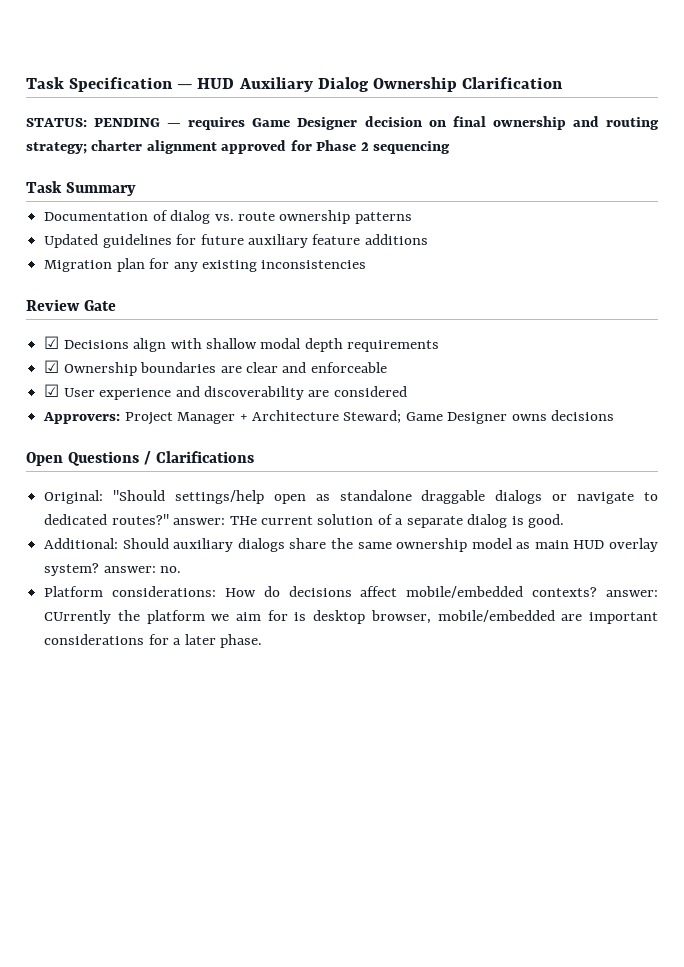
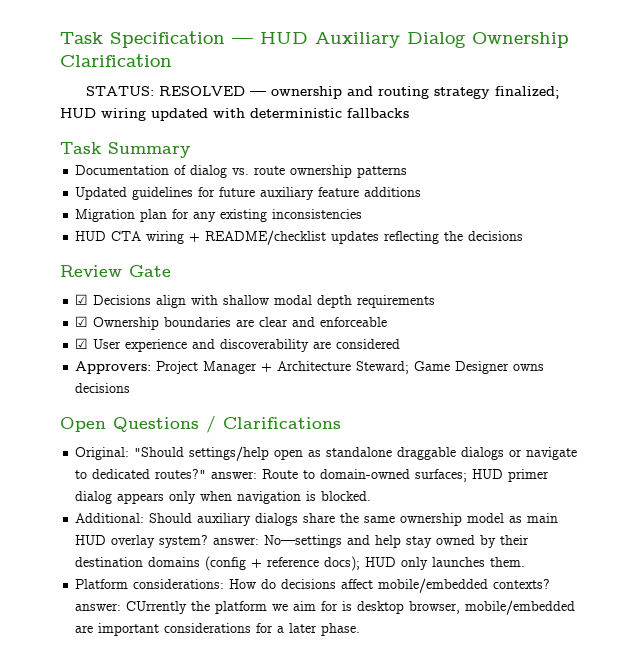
- STATUS: PENDING — requires Game Designer decision on final ownership and routing strategy; charter alignment approved for Phase 2 sequencing
+ STATUS: RESOLVED — ownership and routing strategy finalized; HUD wiring updated with deterministic fallbacks
+ HUD CTA wiring + README/checklist updates reflecting the decisions
- Original: "Should settings/help open as standalone draggable dialogs or navigate to dedicated routes?" answer: THe current solution of a separate dialog is good.
+ Original: "Should settings/help open as standalone draggable dialogs or navigate to dedicated routes?" answer: Route to domain-owned surfaces; HUD primer dialog appears only when navigation is blocked.
- Additional: Should auxiliary dialogs share the same ownership model as main HUD overlay system? answer: no.
+ Additional: Should auxiliary dialogs share the same ownership model as main HUD overlay system? answer: No—settings and help stay owned by their destination domains (config + reference docs); HUD only launches them.

